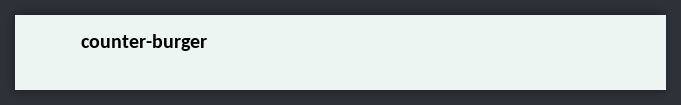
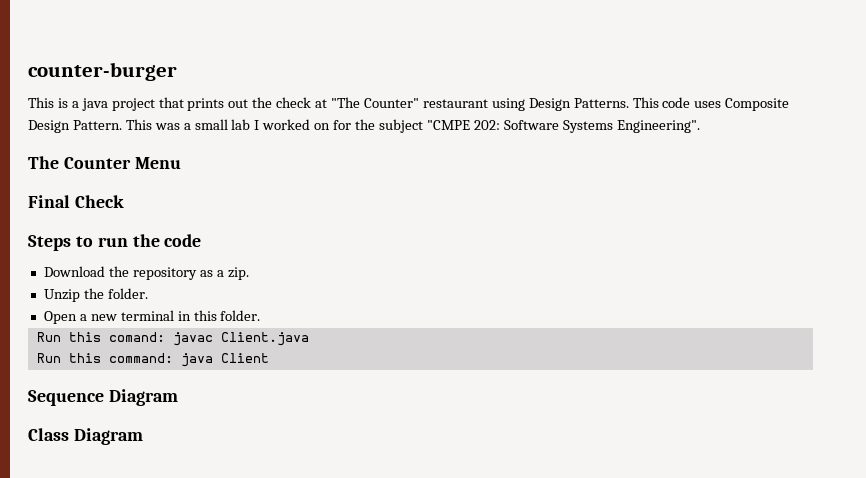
+ This is a java project that prints out the check at "The Counter" restaurant using Design Patterns. This code uses Composite Design Pattern. This was a small lab I worked on for the subject "CMPE 202: Software Systems Engineering".
+ The Counter Menu
+ Final Check
+ Steps to run the code
+ Download the repository as a zip.
+ Unzip the folder.
+ Open a new terminal in this folder.
+ Run this comand: javac Client.java
+ Run this command: java Client
+ Sequence Diagram
+ Class Diagram

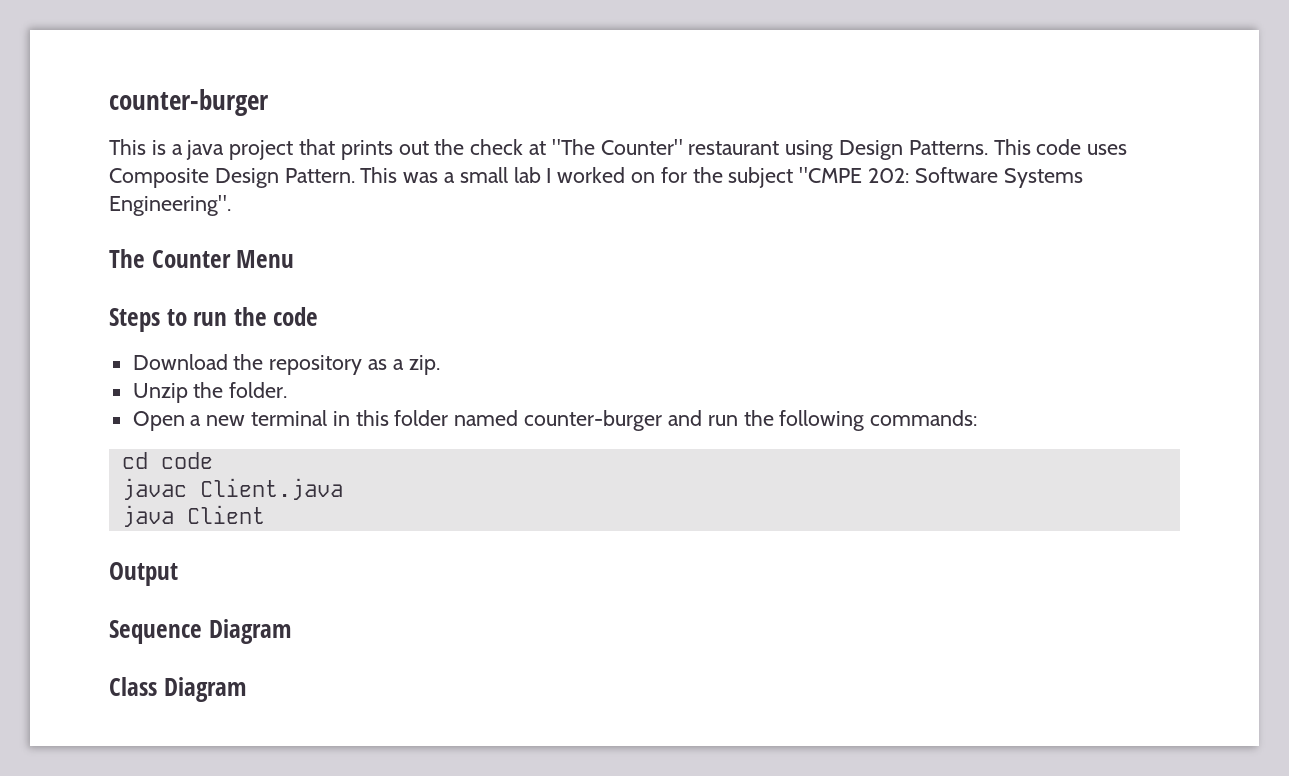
- Final Check
- Open a new terminal in this folder.
- Run this comand: javac Client.java
+ Open a new terminal in this folder named counter-burger and run the following commands:
+ cd code
+ javac Client.java
- Run this command: java Client
+ java Client
+ Output

